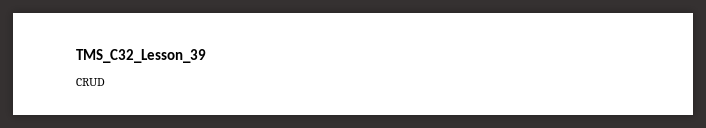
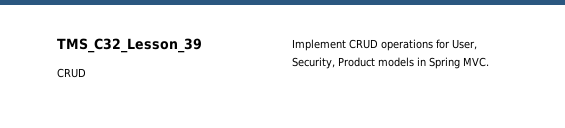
+ Implement CRUD operations for User, Security, Product models in Spring MVC.

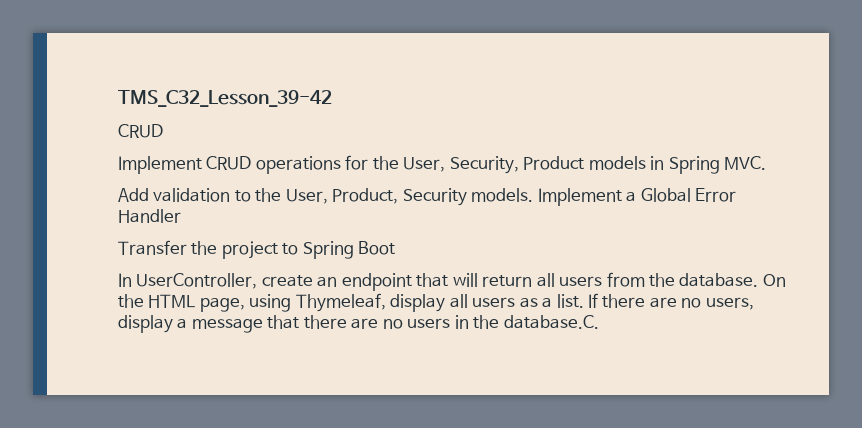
- TMS_C32_Lesson_39
+ TMS_C32_Lesson_39-42
- Implement CRUD operations for User, Security, Product models in Spring MVC.
+ Implement CRUD operations for the User, Security, Product models in Spring MVC.
+ Add validation to the User, Product, Security models. Implement a Global Error Handler
+ Transfer the project to Spring Boot
+ In UserController, create an endpoint that will return all users from the database. On the HTML page, using Thymeleaf, display all users as a list. If there are no users, display a message that there are no users in the database.C.

